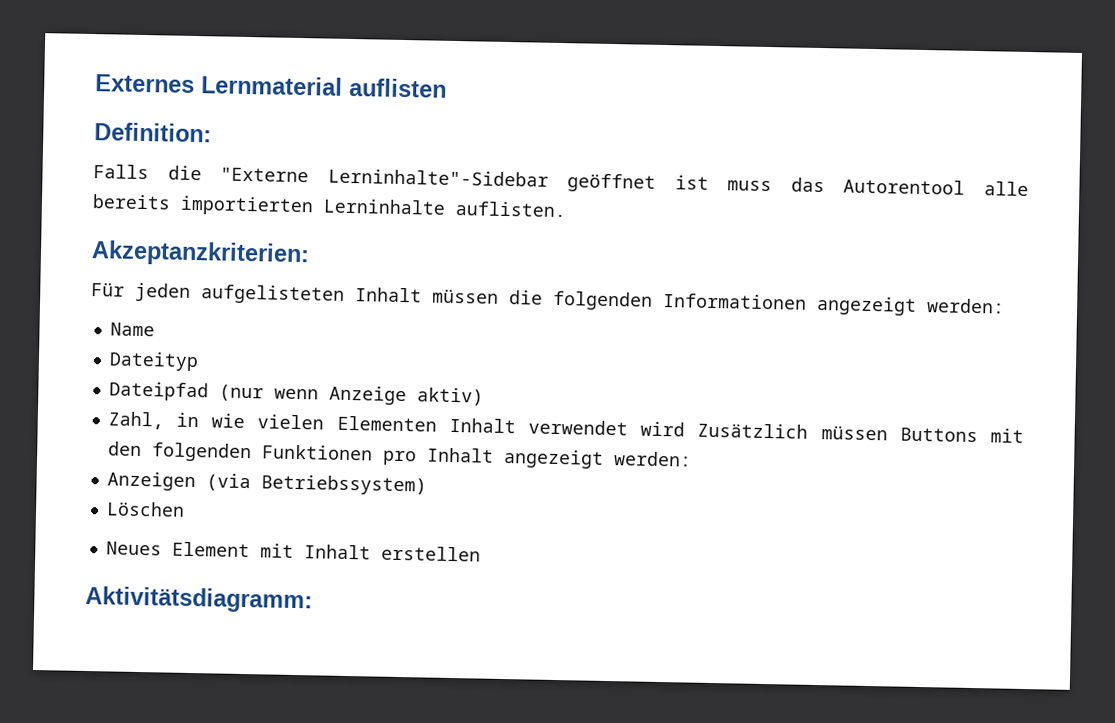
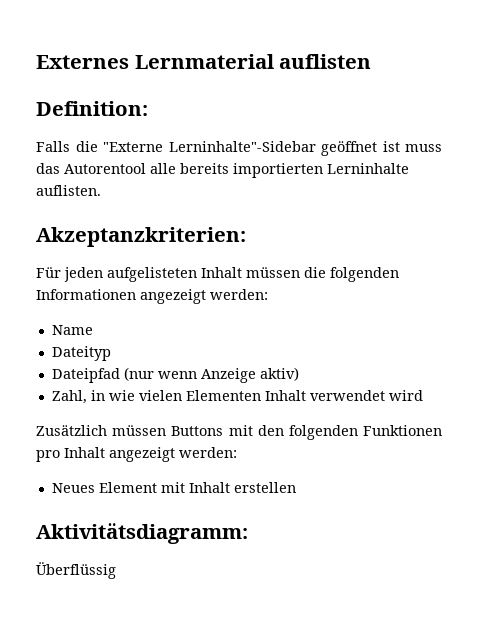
- Zahl, in wie vielen Elementen Inhalt verwendet wird Zusätzlich müssen Buttons mit den folgenden Funktionen pro Inhalt angezeigt werden:
+ Zahl, in wie vielen Elementen Inhalt verwendet wird
+ Zusätzlich müssen Buttons mit den folgenden Funktionen pro Inhalt angezeigt werden:
- Anzeigen (via Betriebssystem)
- Löschen
+ Überflüssig

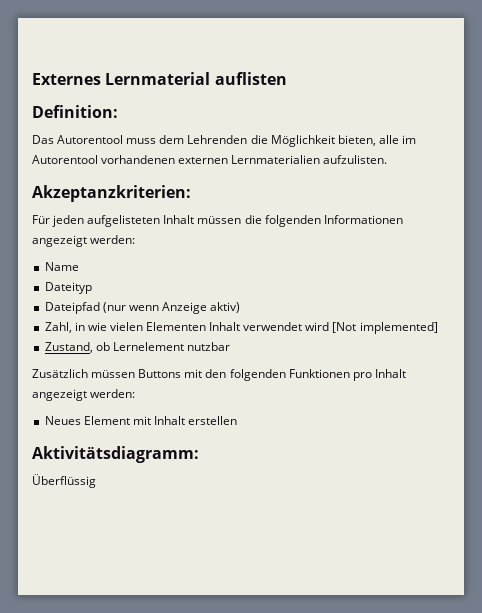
- Falls die "Externe Lerninhalte"-Sidebar geöffnet ist muss das Autorentool alle bereits importierten Lerninhalte auflisten.
+ Das Autorentool muss dem Lehrenden die Möglichkeit bieten, alle im Autorentool vorhandenen externen Lernmaterialien aufzulisten.
- Zahl, in wie vielen Elementen Inhalt verwendet wird
+ Zahl, in wie vielen Elementen Inhalt verwendet wird [Not implemented]
+ Zustand, ob Lernelement nutzbar

